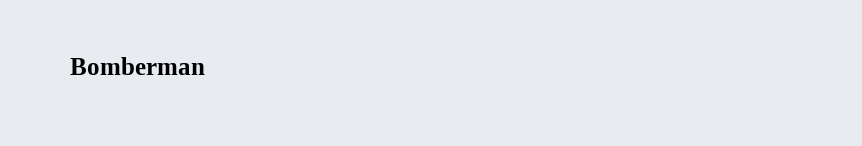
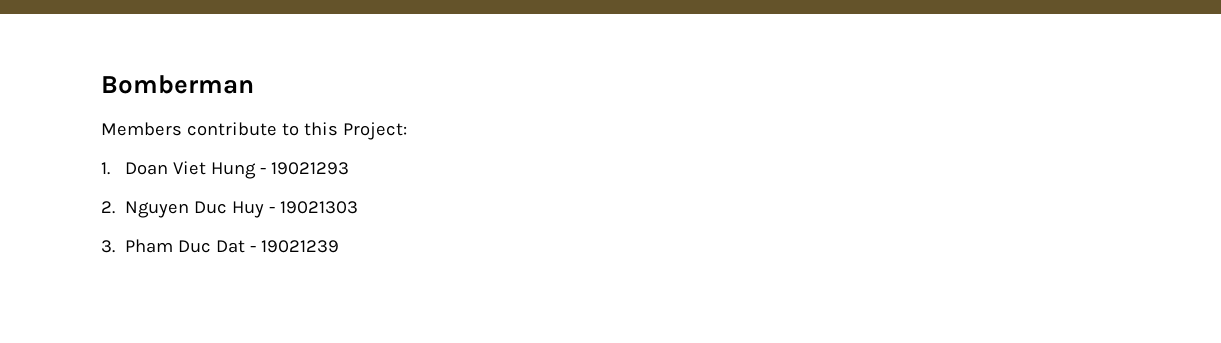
+ Members contribute to this Project:
+ 1. Doan Viet Hung - 19021293
+ 2. Nguyen Duc Huy - 19021303
+ 3. Pham Duc Dat - 19021239

